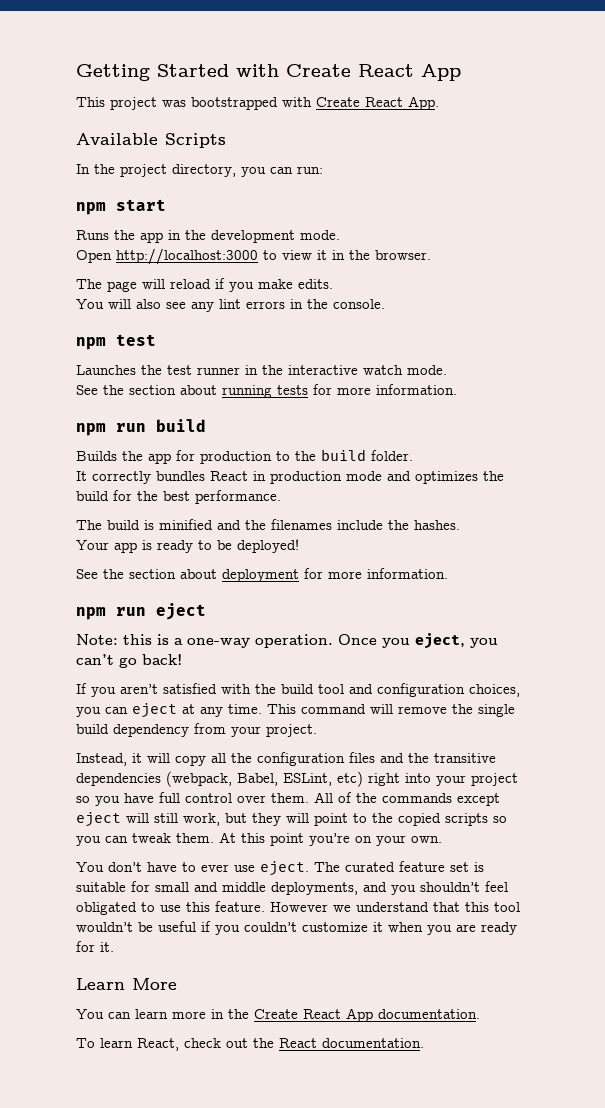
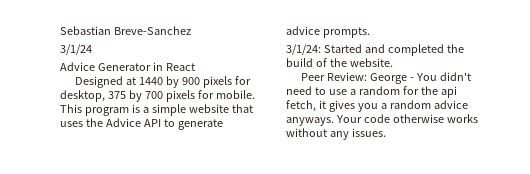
- Getting Started with Create React App
- This project was bootstrapped with Create React App.
- Available Scripts
- In the project directory, you can run:
- npm start
- Runs the app in the development mode.
- Open http://localhost:3000 to view it in the browser.
- The page will reload if you make edits.
- You will also see any lint errors in the console.
- npm test
- Launches the test runner in the interactive watch mode.
- See the section about running tests for more information.
- npm run build
- Builds the app for production to the build folder.
- It correctly bundles React in production mode and optimizes the build for the best performance.
- The build is minified and the filenames include the hashes.
- Your app is ready to be deployed!
- See the section about deployment for more information.
- npm run eject
- Note: this is a one-way operation. Once you eject, you can’t go back!
- If you aren’t satisfied with the build tool and configuration choices, you can eject at any time. This command will remove the single build dependency from your project.
- Instead, it will copy all the configuration files and the transitive dependencies (webpack, Babel, ESLint, etc) right into your project so you have full control over them. All of the commands except eject will still work, but they will point to the copied scripts so you can tweak them. At this point you’re on your own.
- You don’t have to ever use eject. The curated feature set is suitable for small and middle deployments, and you shouldn’t feel obligated to use this feature. However we understand that this tool wouldn’t be useful if you couldn’t customize it when you are ready for it.
- Learn More
- You can learn more in the Create React App documentation.
- To learn React, check out the React documentation.
+ Sebastian Breve-Sanchez
+ 3/1/24
+ Advice Generator in React
+ Designed at 1440 by 900 pixels for desktop, 375 by 700 pixels for mobile. This program is a simple website that uses the Advice API to generate advice prompts.
+ 3/1/24: Started and completed the build of the website.
+ Peer Review: George - You didn't need to use a random for the api fetch, it gives you a random advice anyways. Your code otherwise works without any issues.

